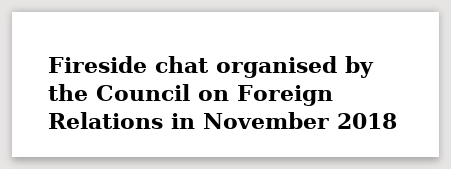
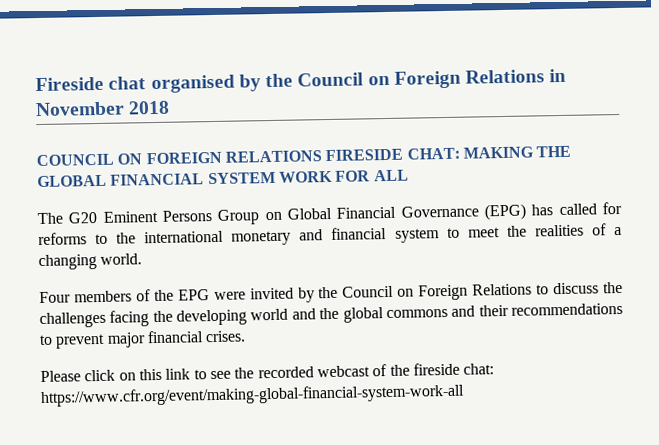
+ COUNCIL ON FOREIGN RELATIONS FIRESIDE CHAT: MAKING THE GLOBAL FINANCIAL SYSTEM WORK FOR ALL
+ The G20 Eminent Persons Group on Global Financial Governance (EPG) has called for reforms to the international monetary and financial system to meet the realities of a changing world.
+ Four members of the EPG were invited by the Council on Foreign Relations to discuss the challenges facing the developing world and the global commons and their recommendations to prevent major financial crises.
+ Please click on this link to see the recorded webcast of the fireside chat: https://www.cfr.org/event/making-global-financial-system-work-all

